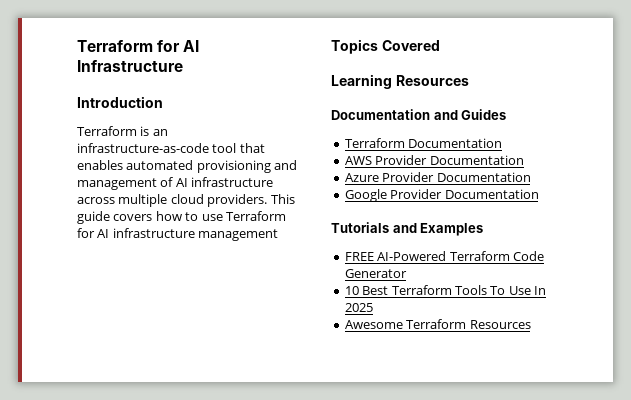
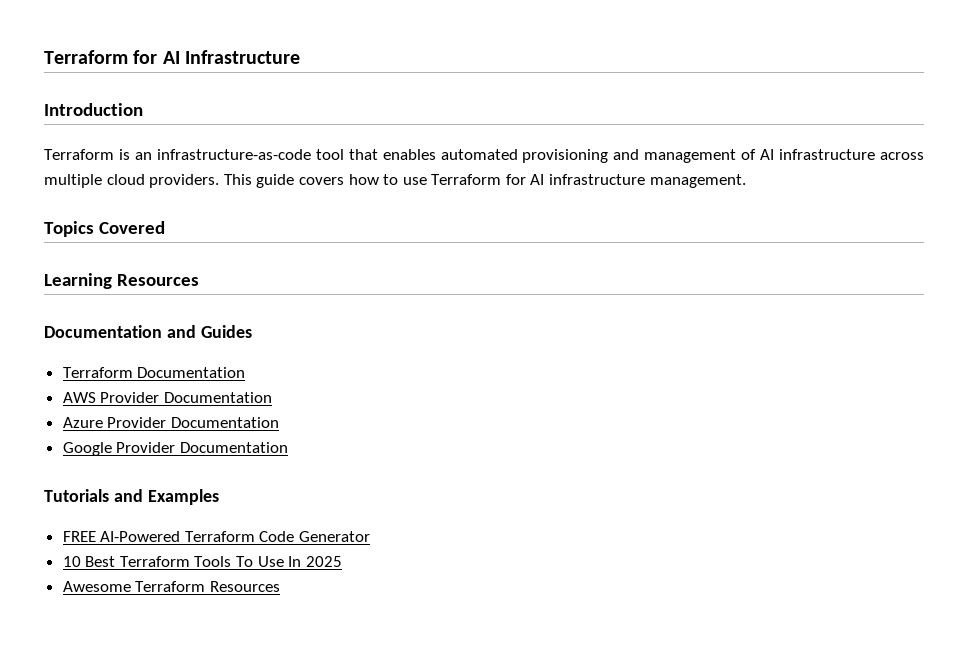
- This guide covers how to use Terraform for AI infrastructure management
+ This guide covers how to use Terraform for AI infrastructure management.

